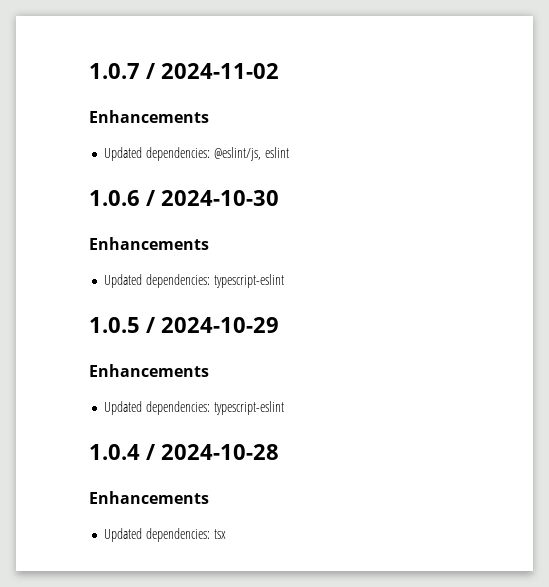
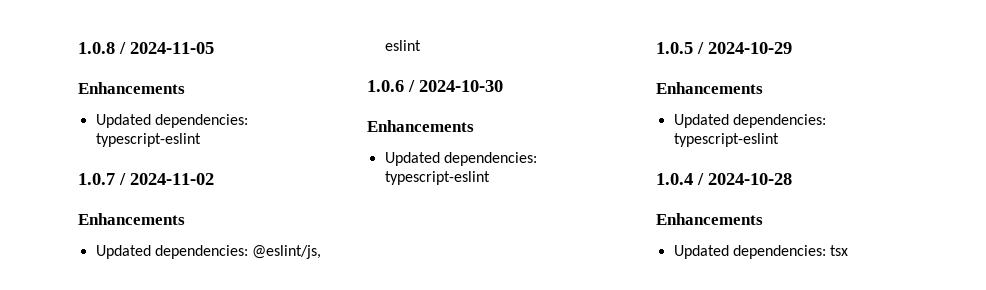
+ 1.0.8 / 2024-11-05
+ Enhancements
+ Updated dependencies: typescript-eslint

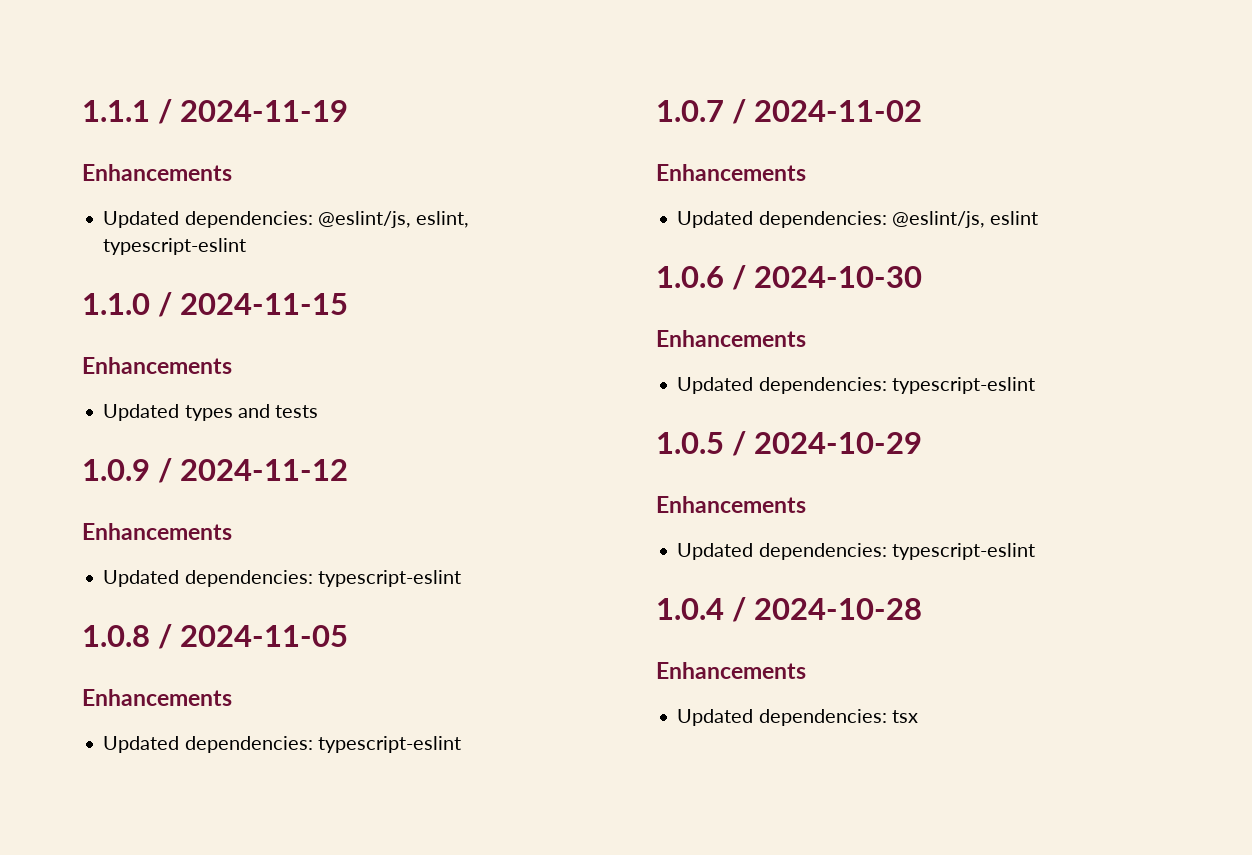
+ 1.1.1 / 2024-11-19
+ Enhancements
+ Updated dependencies: @eslint/js, eslint, typescript-eslint
+ 1.1.0 / 2024-11-15
+ Enhancements
+ Updated types and tests
+ 1.0.9 / 2024-11-12
+ Enhancements
+ Updated dependencies: typescript-eslint

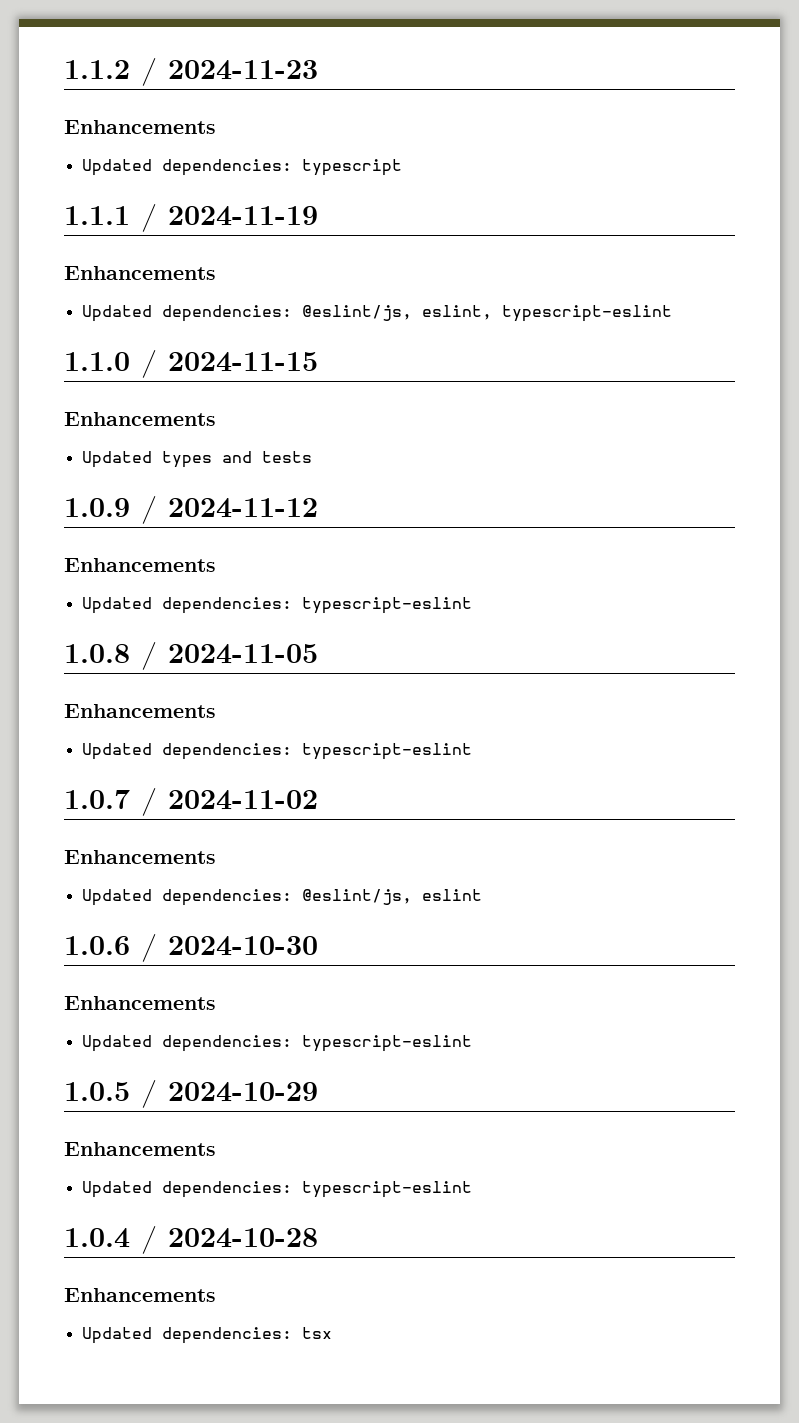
+ 1.1.2 / 2024-11-23
+ Enhancements
+ Updated dependencies: typescript

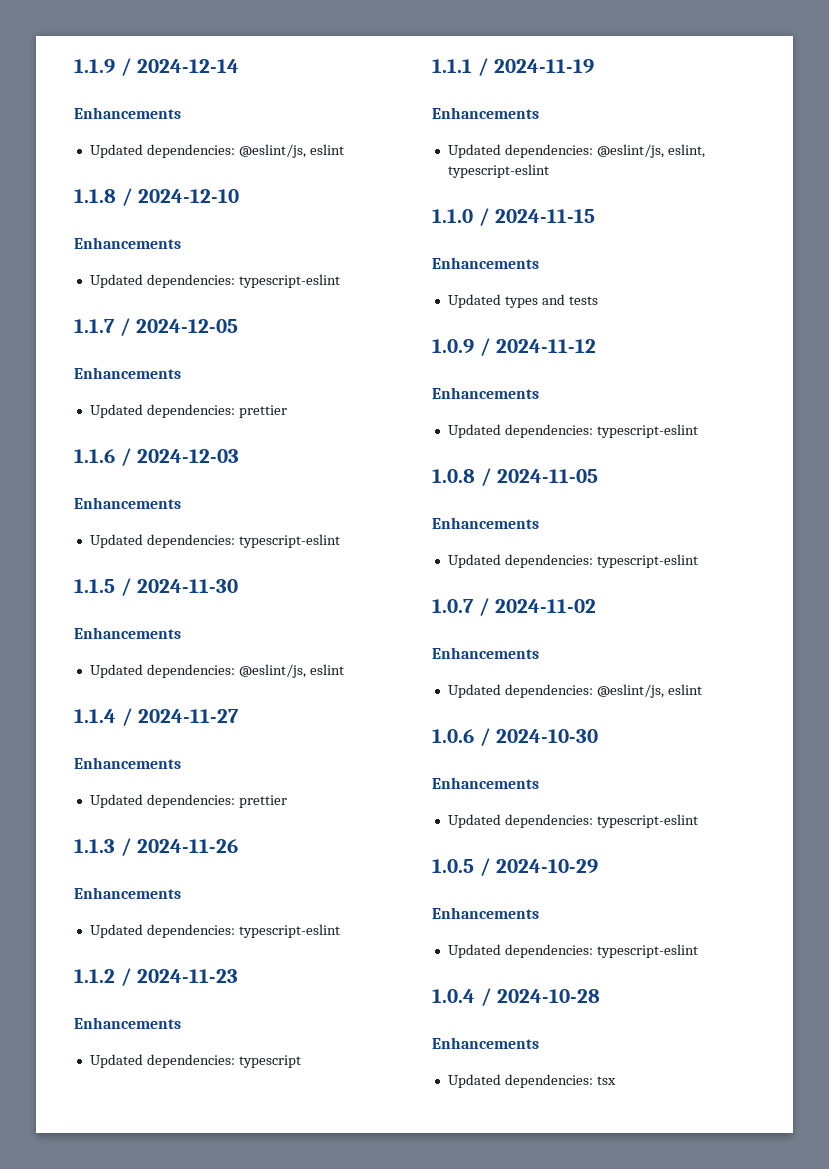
+ 1.1.9 / 2024-12-14
+ Enhancements
+ Updated dependencies: @eslint/js, eslint
+ 1.1.8 / 2024-12-10
+ Enhancements
+ Updated dependencies: typescript-eslint
+ 1.1.7 / 2024-12-05
+ Enhancements
+ Updated dependencies: prettier
+ 1.1.6 / 2024-12-03
+ Enhancements
+ Updated dependencies: typescript-eslint
+ 1.1.5 / 2024-11-30
+ Enhancements
+ Updated dependencies: @eslint/js, eslint
+ 1.1.4 / 2024-11-27
+ Enhancements
+ Updated dependencies: prettier
+ 1.1.3 / 2024-11-26
+ Enhancements
+ Updated dependencies: typescript-eslint

